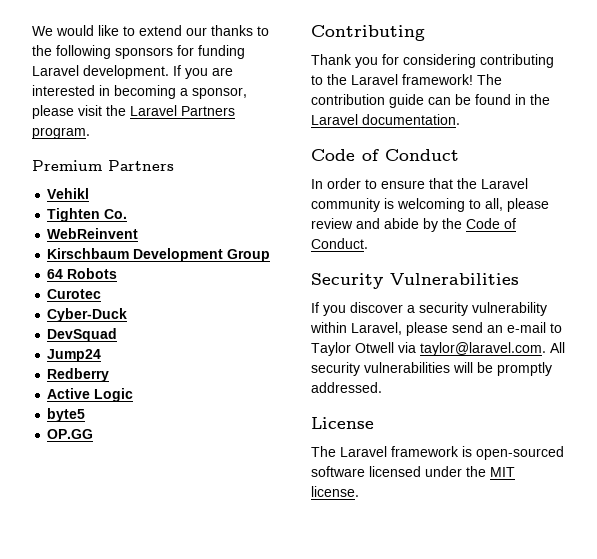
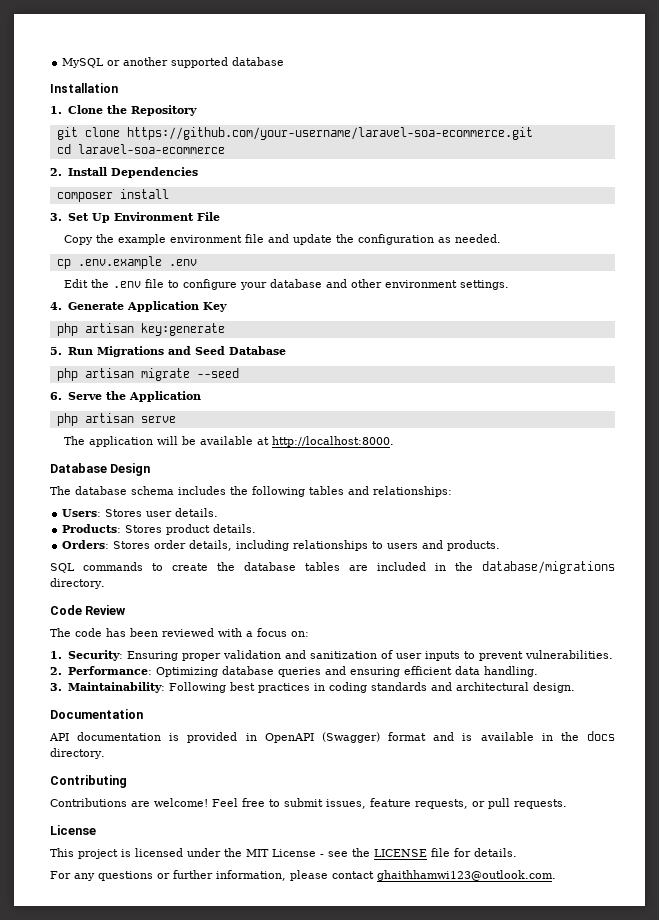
- We would like to extend our thanks to the following sponsors for funding Laravel development. If you are interested in becoming a sponsor, please visit the Laravel Partners program.
- Premium Partners
- Vehikl
- Tighten Co.
- WebReinvent
- Kirschbaum Development Group
- 64 Robots
- Curotec
- Cyber-Duck
- DevSquad
- Jump24
- Redberry
- Active Logic
- byte5
- OP.GG
+ MySQL or another supported database
+ Installation
+ 1. Clone the Repository
+ git clone https://github.com/your-username/laravel-soa-ecommerce.git
+ cd laravel-soa-ecommerce
+ 2. Install Dependencies
+ composer install
+ 3. Set Up Environment File
+ Copy the example environment file and update the configuration as needed.
+ cp .env.example .env
+ Edit the .env file to configure your database and other environment settings.
+ 4. Generate Application Key
+ php artisan key:generate
+ 5. Run Migrations and Seed Database
+ php artisan migrate --seed
+ 6. Serve the Application
+ php artisan serve
+ The application will be available at http://localhost:8000.
+ Database Design
+ The database schema includes the following tables and relationships:
+ Users: Stores user details.
+ Products: Stores product details.
+ Orders: Stores order details, including relationships to users and products.
+ SQL commands to create the database tables are included in the database/migrations directory.
+ Code Review
+ The code has been reviewed with a focus on:
+ 1. Security: Ensuring proper validation and sanitization of user inputs to prevent vulnerabilities.
+ 2. Performance: Optimizing database queries and ensuring efficient data handling.
+ 3. Maintainability: Following best practices in coding standards and architectural design.
+ Documentation
+ API documentation is provided in OpenAPI (Swagger) format and is available in the docs directory.
  Contributing
- Thank you for considering contributing to the Laravel framework! The contribution guide can be found in the Laravel documentation.
- Code of Conduct
- In order to ensure that the Laravel community is welcoming to all, please review and abide by the Code of Conduct.
- Security Vulnerabilities
- If you discover a security vulnerability within Laravel, please send an e-mail to Taylor Otwell via taylor@laravel.com. All security vulnerabilities will be promptly addressed.
+ Contributions are welcome! Feel free to submit issues, feature requests, or pull requests.
  License
- The Laravel framework is open-sourced software licensed under the MIT license.
+ This project is licensed under the MIT License - see the LICENSE file for details.
+ For any questions or further information, please contact ghaithhamwi123@outlook.com.

